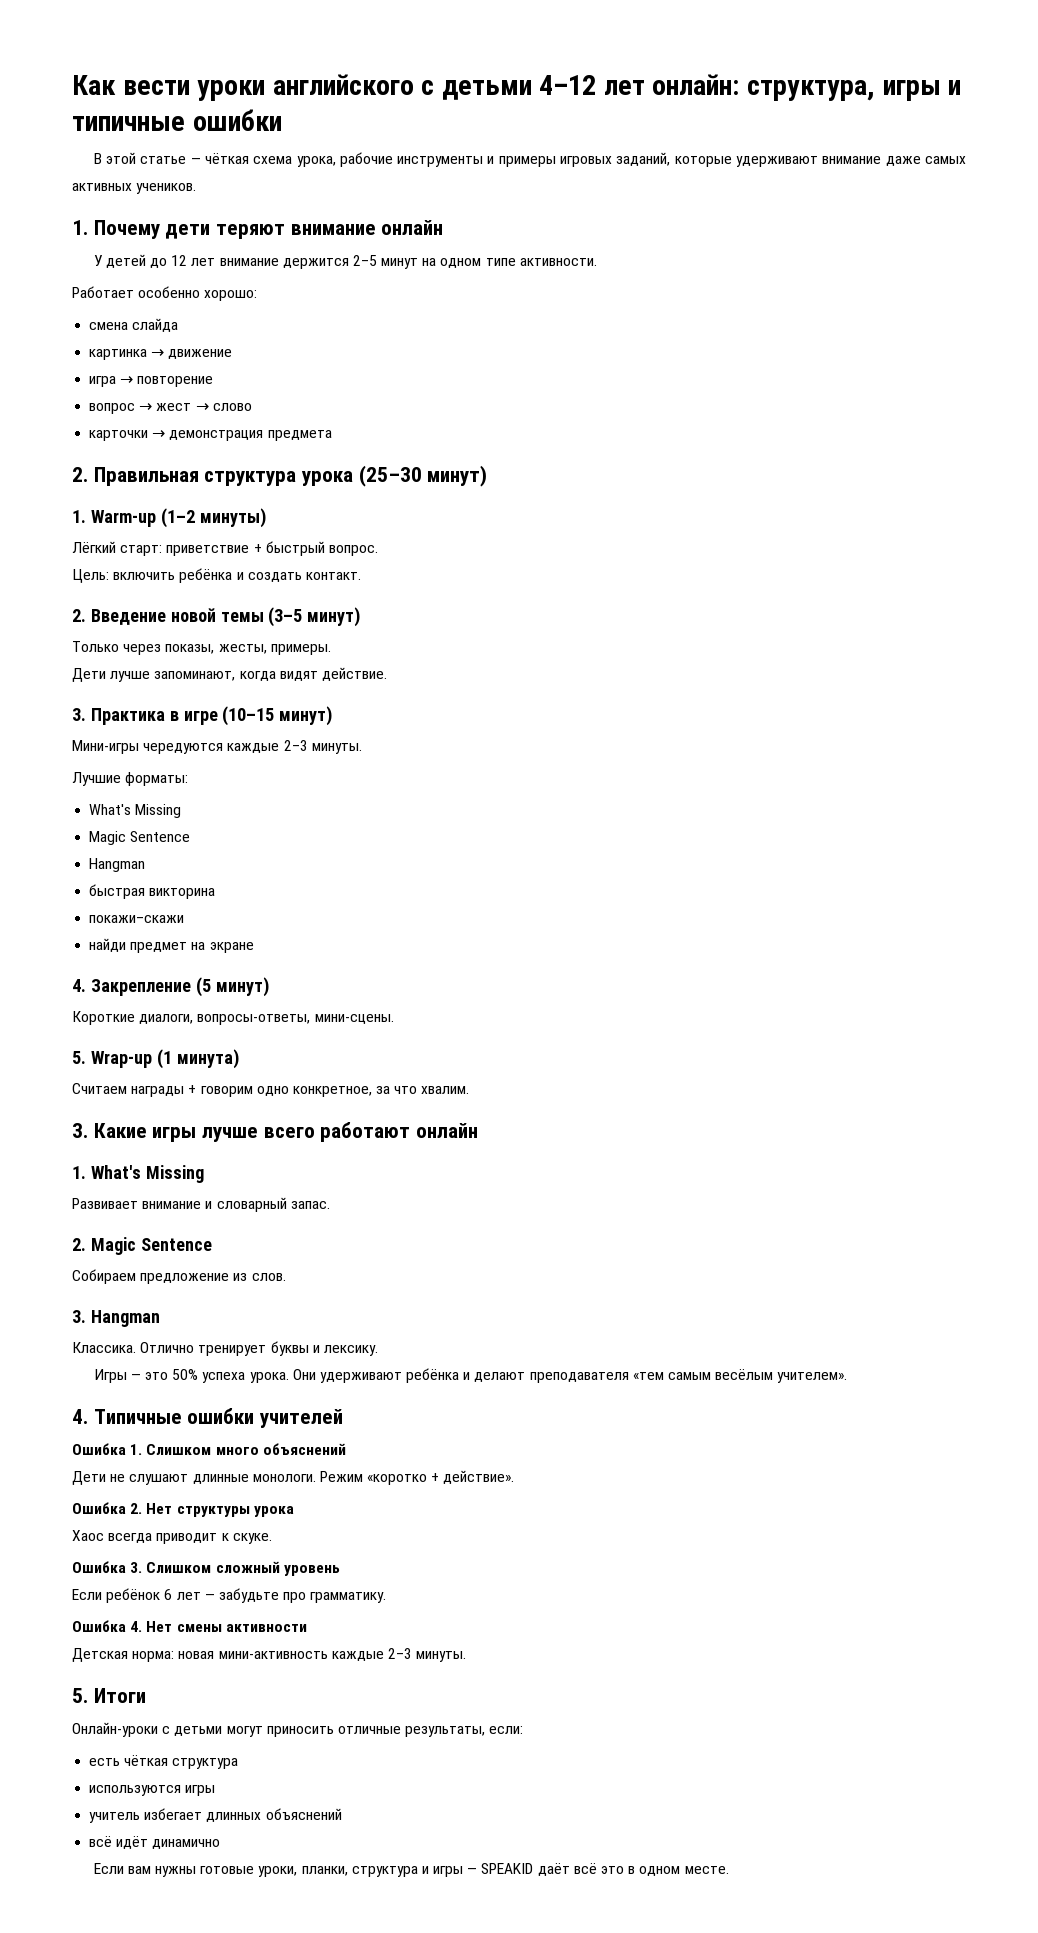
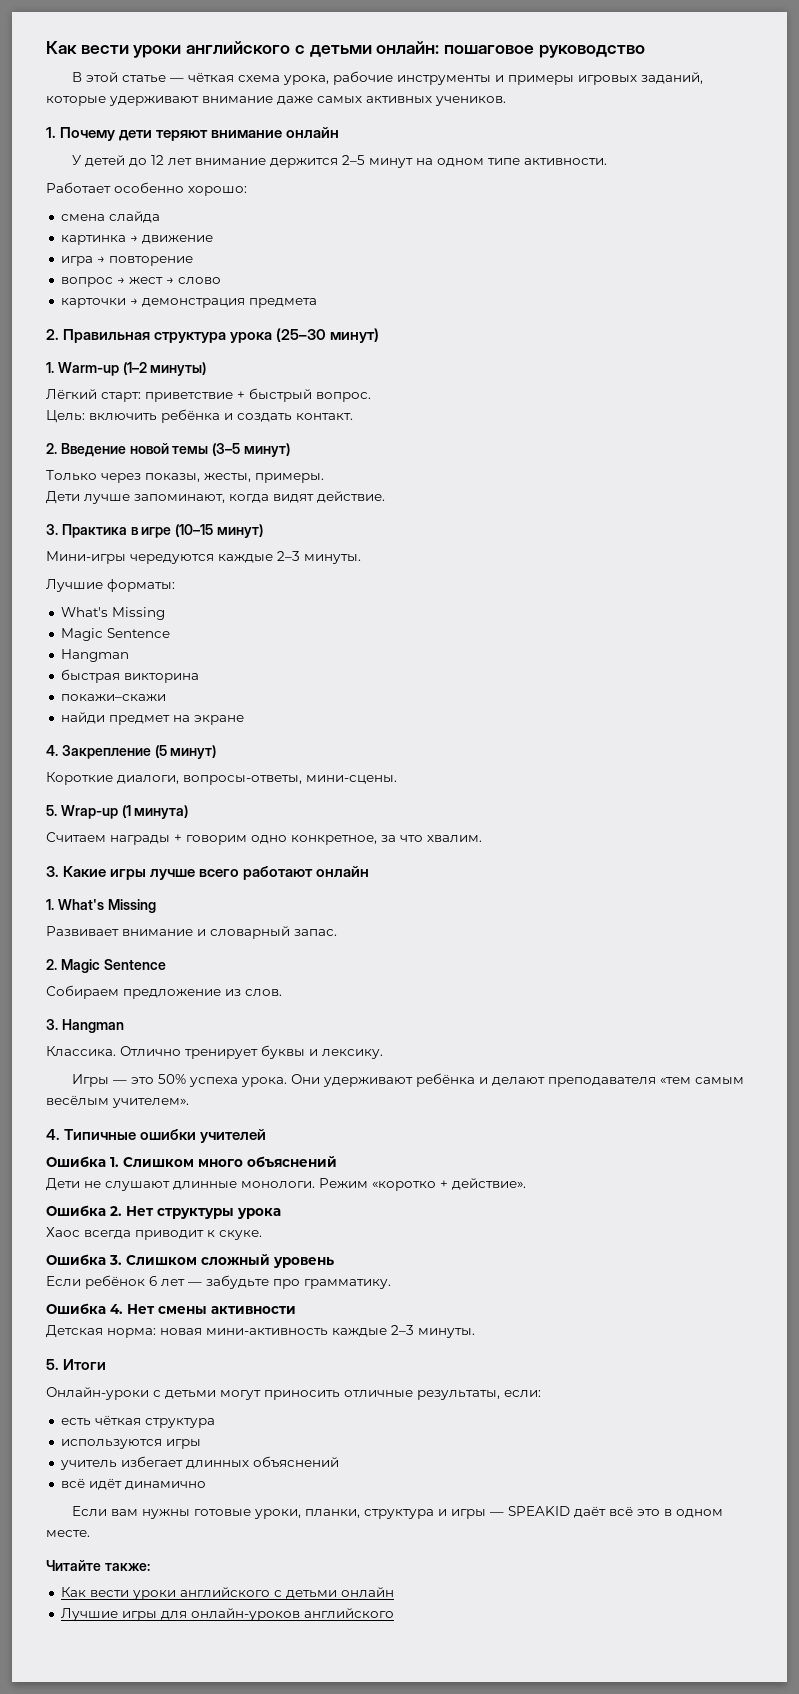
- Как вести уроки английского с детьми 4–12 лет онлайн: структура, игры и типичные ошибки
+ Как вести уроки английского с детьми онлайн: пошаговое руководство
+ Читайте также:
+ Как вести уроки английского с детьми онлайн
+ Лучшие игры для онлайн-уроков английского

